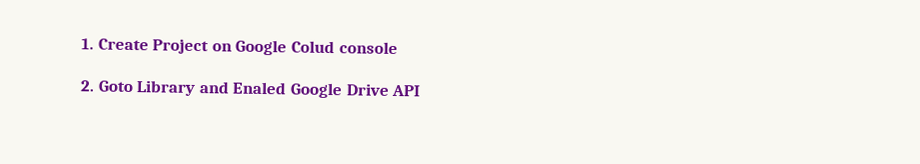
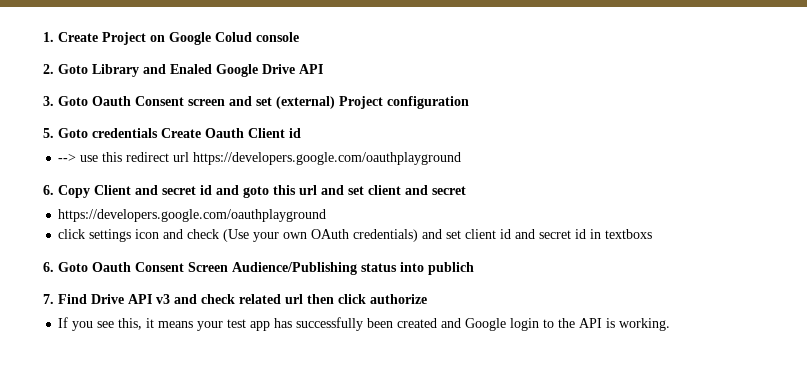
+ 3. Goto Oauth Consent screen and set (external) Project configuration
+ 5. Goto credentials Create Oauth Client id
+ --> use this redirect url https://developers.google.com/oauthplayground
+ 6. Copy Client and secret id and goto this url and set client and secret
+ https://developers.google.com/oauthplayground
+ click settings icon and check (Use your own OAuth credentials) and set client id and secret id in textboxs
+ 6. Goto Oauth Consent Screen Audience/Publishing status into publich
+ 7. Find Drive API v3 and check related url then click authorize
+ If you see this, it means your test app has successfully been created and Google login to the API is working.

